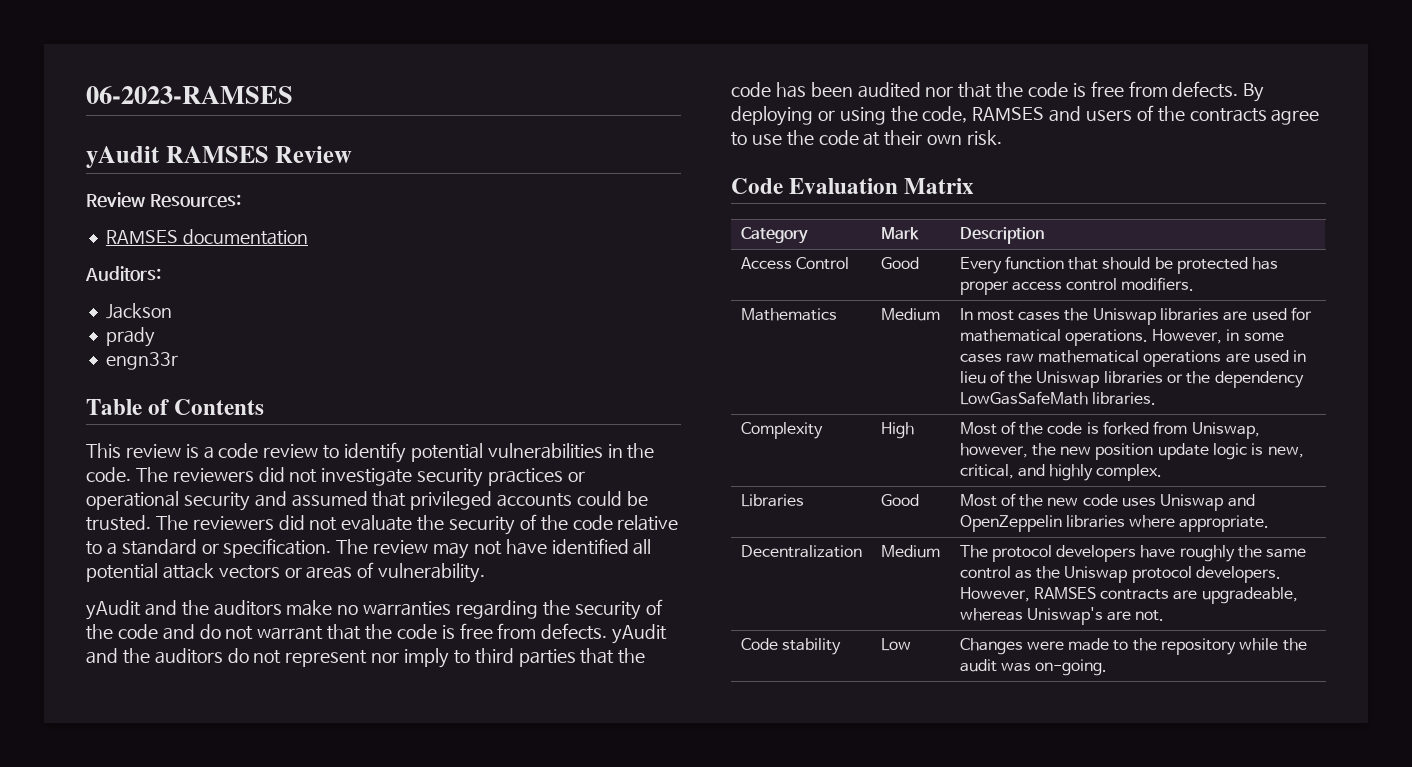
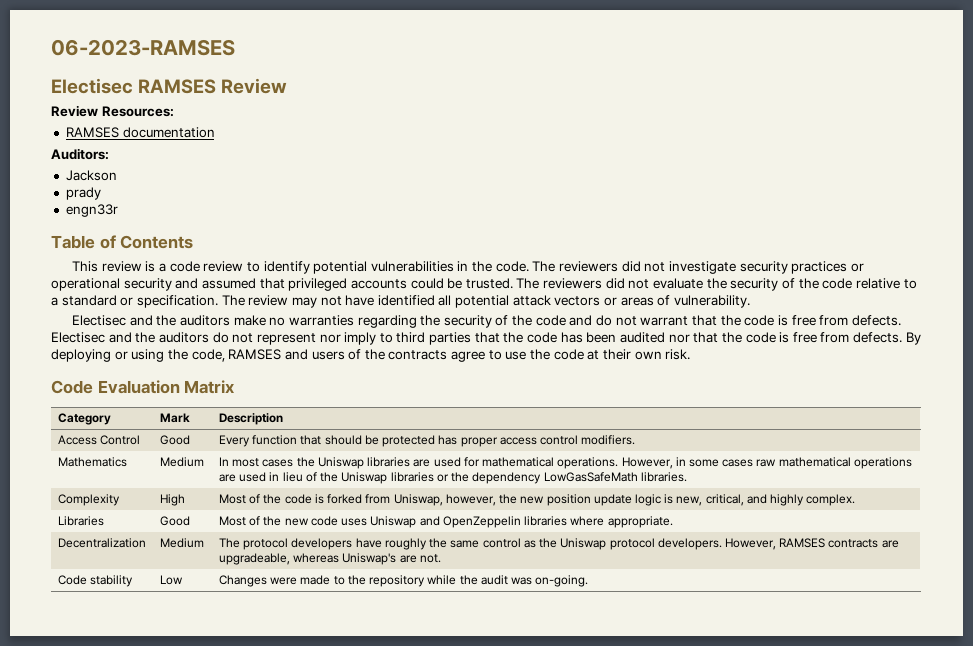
- yAudit RAMSES Review
+ Electisec RAMSES Review
- yAudit and the auditors make no warranties regarding the security of the code and do not warrant that the code is free from defects. yAudit and the auditors do not represent nor imply to third parties that the code has been audited nor that the code is free from defects.
+ Electisec and the auditors make no warranties regarding the security of the code and do not warrant that the code is free from defects. Electisec and the auditors do not represent nor imply to third parties that the code has been audited nor that the code is free from defects.

